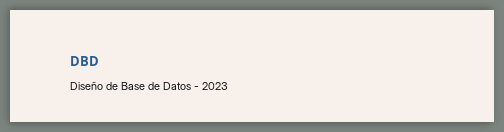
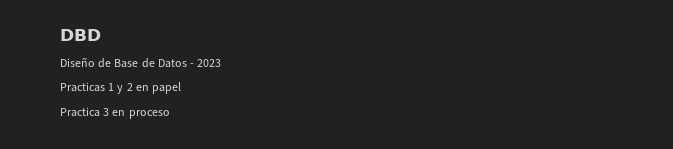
+ Practicas 1 y 2 en papel
+ Practica 3 en proceso

